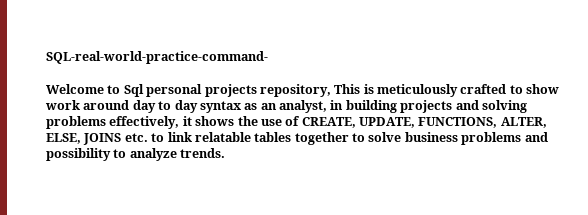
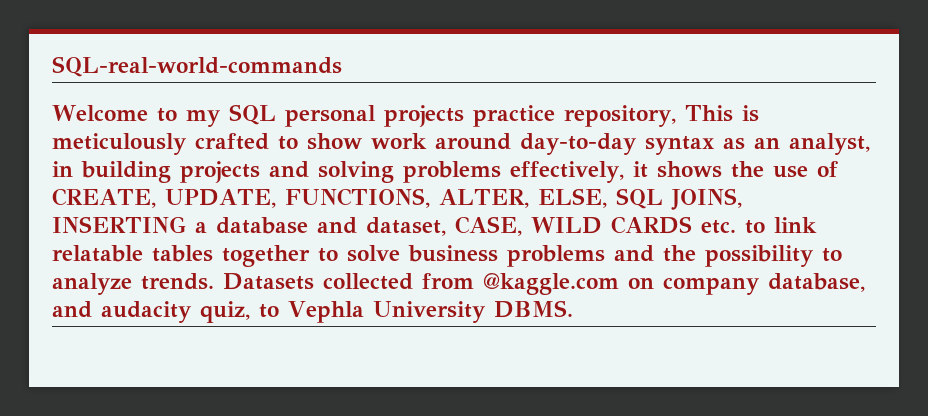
- SQL-real-world-practice-command-
+ SQL-real-world-commands
- Welcome to Sql personal projects repository, This is meticulously crafted to show work around day to day syntax as an analyst, in building projects and solving problems effectively, it shows the use of CREATE, UPDATE, FUNCTIONS, ALTER, ELSE, JOINS etc. to link relatable tables together to solve business problems and possibility to analyze trends.
+ Welcome to my SQL personal projects practice repository, This is meticulously crafted to show work around day-to-day syntax as an analyst, in building projects and solving problems effectively, it shows the use of CREATE, UPDATE, FUNCTIONS, ALTER, ELSE, SQL JOINS, INSERTING a database and dataset, CASE, WILD CARDS etc. to link relatable tables together to solve business problems and the possibility to analyze trends.
+ Datasets collected from @kaggle.com on company database, and audacity quiz, to Vephla University DBMS.

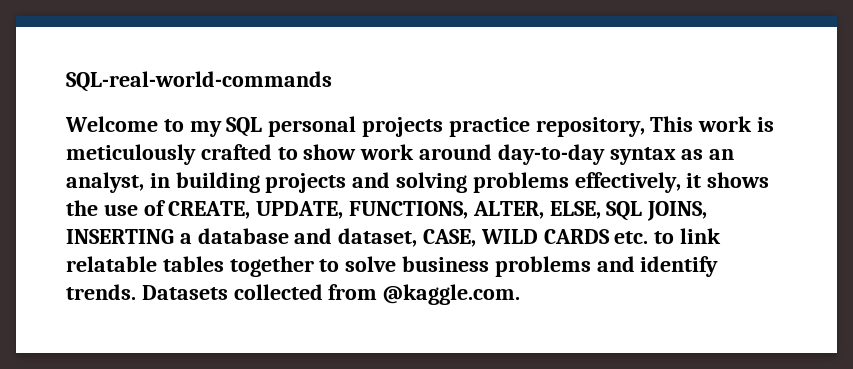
- Welcome to my SQL personal projects practice repository, This is meticulously crafted to show work around day-to-day syntax as an analyst, in building projects and solving problems effectively, it shows the use of CREATE, UPDATE, FUNCTIONS, ALTER, ELSE, SQL JOINS, INSERTING a database and dataset, CASE, WILD CARDS etc. to link relatable tables together to solve business problems and the possibility to analyze trends. Datasets collected from @kaggle.com on company database, and audacity quiz, to Vephla University DBMS.
+ Welcome to my SQL personal projects practice repository, This work is meticulously crafted to show work around day-to-day syntax as an analyst, in building projects and solving problems effectively, it shows the use of CREATE, UPDATE, FUNCTIONS, ALTER, ELSE, SQL JOINS, INSERTING a database and dataset, CASE, WILD CARDS etc. to link relatable tables together to solve business problems and identify trends. Datasets collected from @kaggle.com.

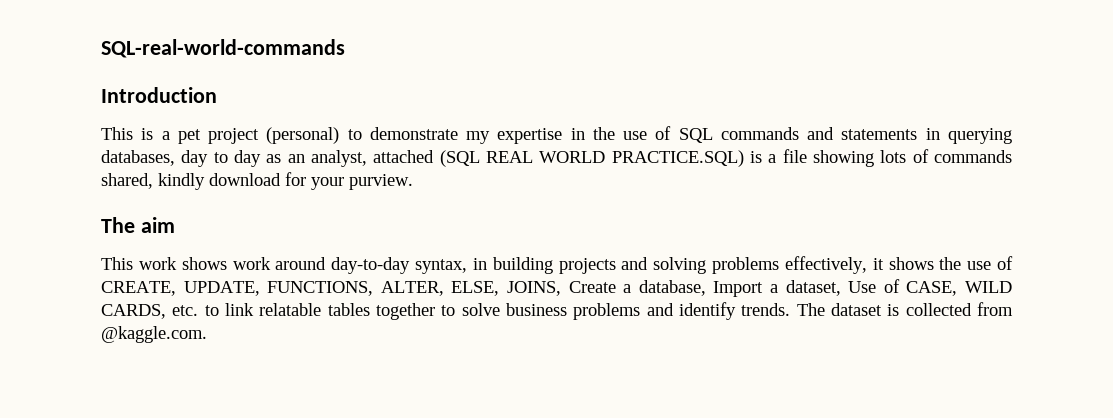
- Welcome to my SQL personal projects practice repository, This work is meticulously crafted to show work around day-to-day syntax as an analyst, in building projects and solving problems effectively, it shows the use of CREATE, UPDATE, FUNCTIONS, ALTER, ELSE, SQL JOINS, INSERTING a database and dataset, CASE, WILD CARDS etc. to link relatable tables together to solve business problems and identify trends.
+ Introduction
+ This is a pet project (personal) to demonstrate my expertise in the use of SQL commands and statements in querying databases, day to day as an analyst, attached (SQL REAL WORLD PRACTICE.SQL) is a file showing lots of commands shared, kindly download for your purview.
+ The aim
+ This work shows work around day-to-day syntax, in building projects and solving problems effectively, it shows the use of CREATE, UPDATE, FUNCTIONS, ALTER, ELSE, JOINS, Create a database, Import a dataset, Use of CASE, WILD CARDS, etc. to link relatable tables together to solve business problems and identify trends.
- Datasets collected from @kaggle.com.
+ The dataset is collected from @kaggle.com.

